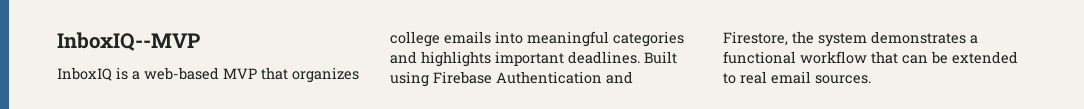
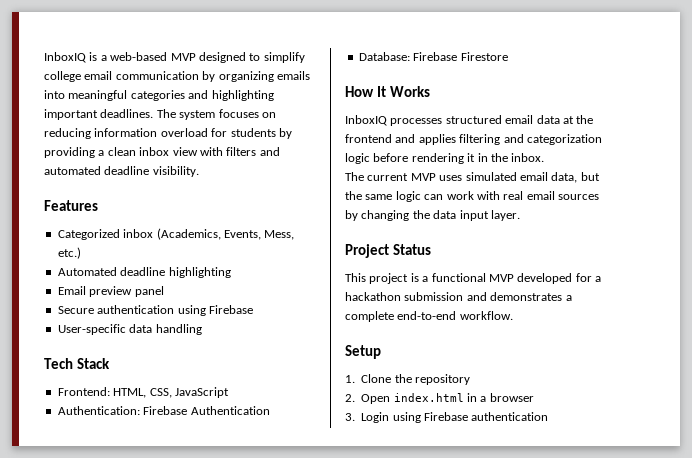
- InboxIQ--MVP
- InboxIQ is a web-based MVP that organizes college emails into meaningful categories and highlights important deadlines.
+ InboxIQ is a web-based MVP designed to simplify college email communication by organizing emails into meaningful categories and highlighting important deadlines.
- Built using Firebase Authentication and Firestore, the system demonstrates a functional workflow that can be extended to real email sources.
+ The system focuses on reducing information overload for students by providing a clean inbox view with filters and automated deadline visibility.
+ Features
+ Categorized inbox (Academics, Events, Mess, etc.)
+ Automated deadline highlighting
+ Email preview panel
+ Secure authentication using Firebase
+ User-specific data handling
+ Tech Stack
+ Frontend: HTML, CSS, JavaScript
+ Authentication: Firebase Authentication
+ Database: Firebase Firestore
+ How It Works
+ InboxIQ processes structured email data at the frontend and applies filtering and categorization logic before rendering it in the inbox.
+ The current MVP uses simulated email data, but the same logic can work with real email sources by changing the data input layer.
+ Project Status
+ This project is a functional MVP developed for a hackathon submission and demonstrates a complete end-to-end workflow.
+ Setup
+ 1. Clone the repository
+ 2. Open index.html in a browser
+ 3. Login using Firebase authentication

